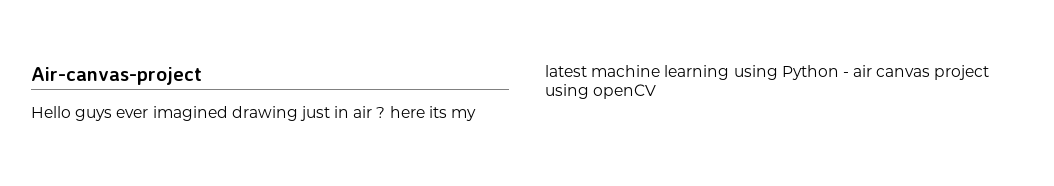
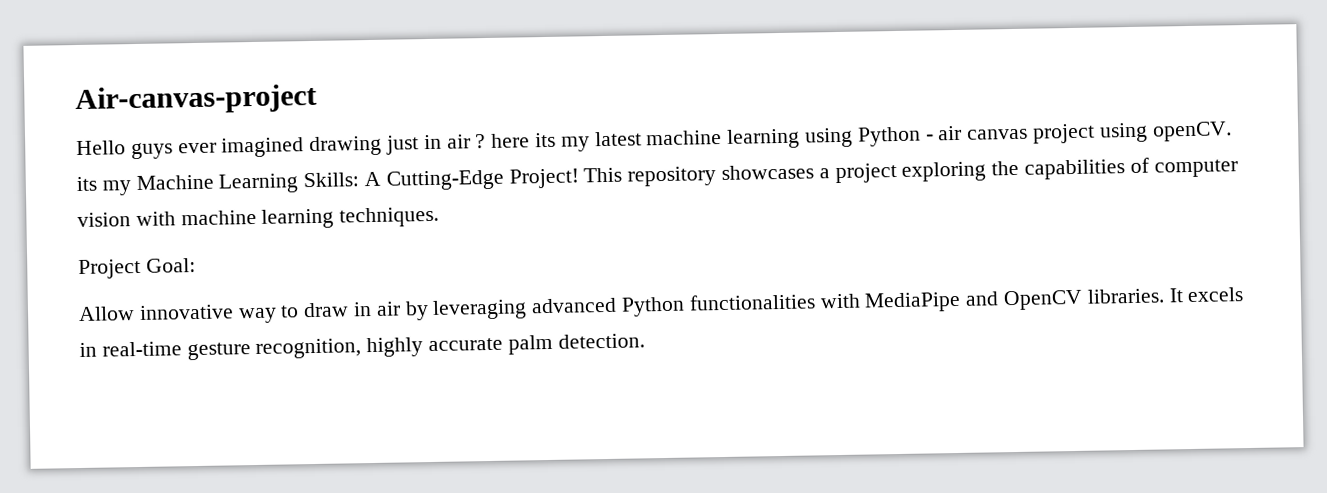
- Hello guys ever imagined drawing just in air ? here its my latest machine learning using Python - air canvas project using openCV
+ Hello guys ever imagined drawing just in air ? here its my latest machine learning using Python - air canvas project using openCV. its my Machine Learning Skills: A Cutting-Edge Project! This repository showcases a project exploring the capabilities of computer vision with machine learning techniques.
+ Project Goal:
+ Allow innovative way to draw in air by leveraging advanced Python functionalities with MediaPipe and OpenCV libraries. It excels in real-time gesture recognition, highly accurate palm detection.

